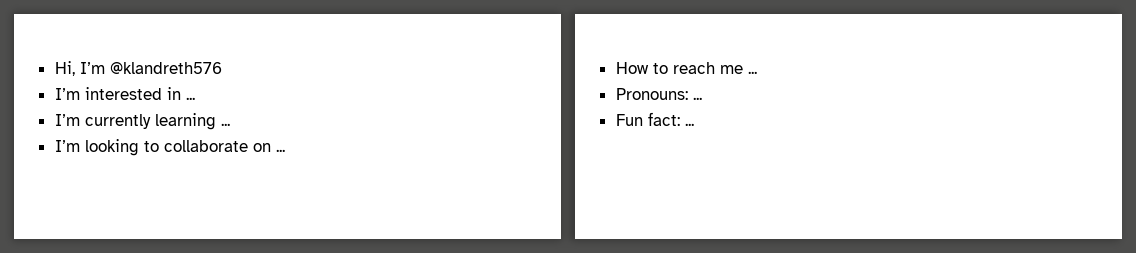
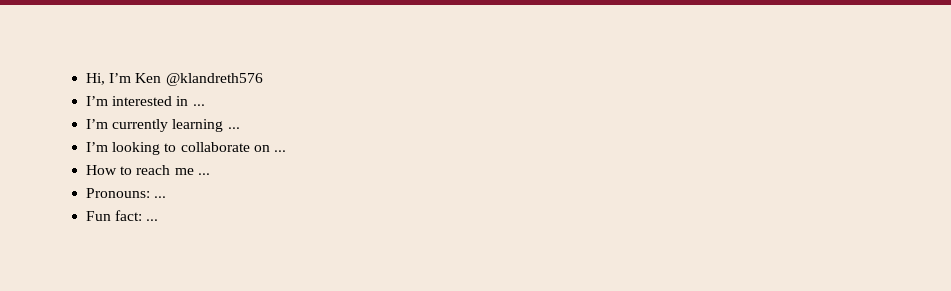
- Hi, I’m @klandreth576
+ Hi, I’m Ken @klandreth576

